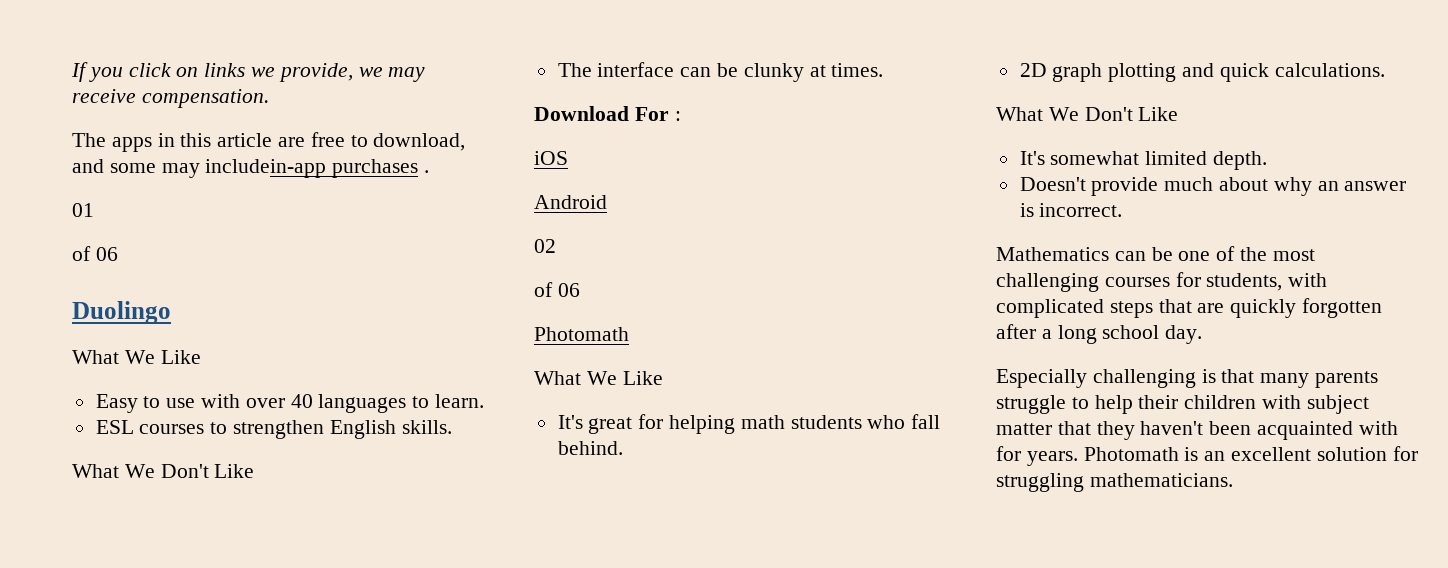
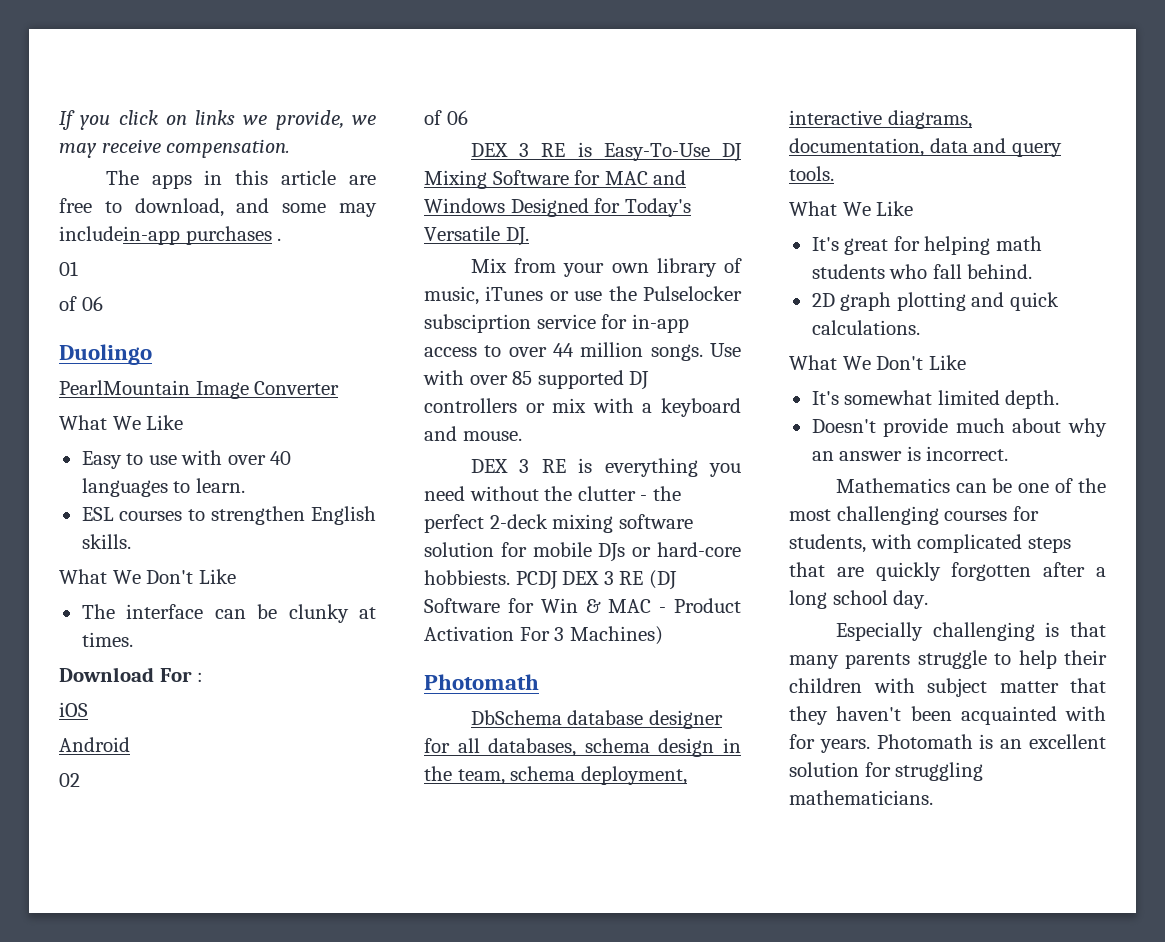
+ PearlMountain Image Converter
  02
  of 06
+ DEX 3 RE is Easy-To-Use DJ Mixing Software for MAC and Windows Designed for Today's Versatile DJ.
+ Mix from your own library of music, iTunes or use the Pulselocker subsciprtion service for in-app access to over 44 million songs. Use with over 85 supported DJ controllers or mix with a keyboard and mouse.
+ DEX 3 RE is everything you need without the clutter - the perfect 2-deck mixing software solution for mobile DJs or hard-core hobbiests. PCDJ DEX 3 RE (DJ Software for Win & MAC - Product Activation For 3 Machines)
  Photomath
+ DbSchema database designer for all databases, schema design in the team, schema deployment, interactive diagrams, documentation, data and query tools.

